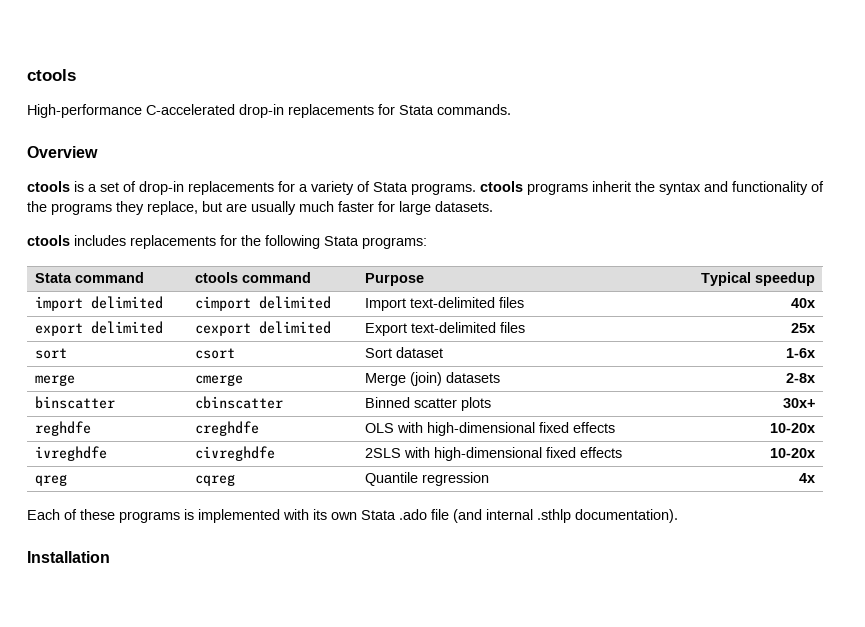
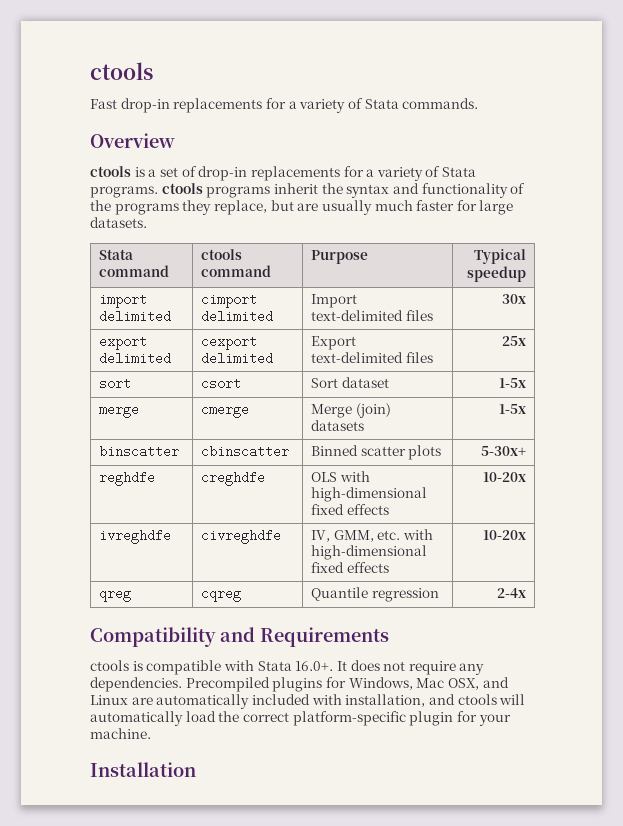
- High-performance C-accelerated drop-in replacements for Stata commands.
+ Fast drop-in replacements for a variety of Stata commands.
- ctools includes replacements for the following Stata programs:
- import delimited | cimport delimited | Import text-delimited files | 40x
+ import delimited | cimport delimited | Import text-delimited files | 30x
- sort | csort | Sort dataset | 1-6x
+ sort | csort | Sort dataset | 1-5x
- merge | cmerge | Merge (join) datasets | 2-8x
+ merge | cmerge | Merge (join) datasets | 1-5x
- binscatter | cbinscatter | Binned scatter plots | 30x+
+ binscatter | cbinscatter | Binned scatter plots | 5-30x+
- ivreghdfe | civreghdfe | 2SLS with high-dimensional fixed effects | 10-20x
+ ivreghdfe | civreghdfe | IV, GMM, etc. with high-dimensional fixed effects | 10-20x
- qreg | cqreg | Quantile regression | 4x
- Each of these programs is implemented with its own Stata .ado file (and internal .sthlp documentation).
+ qreg | cqreg | Quantile regression | 2-4x
+ Compatibility and Requirements
+ ctools is compatible with Stata 16.0+. It does not require any dependencies. Precompiled plugins for Windows, Mac OSX, and Linux are automatically included with installation, and ctools will automatically load the correct platform-specific plugin for your machine.

